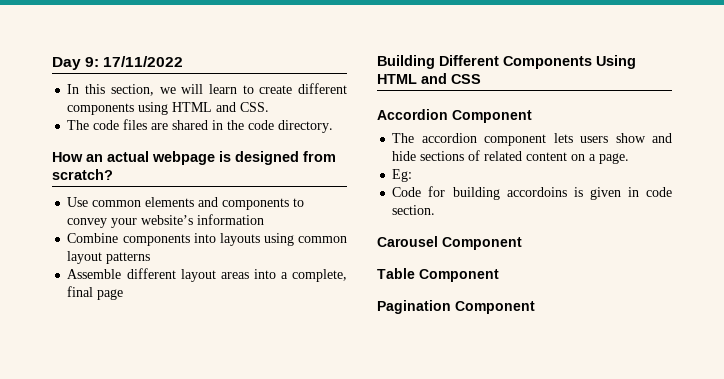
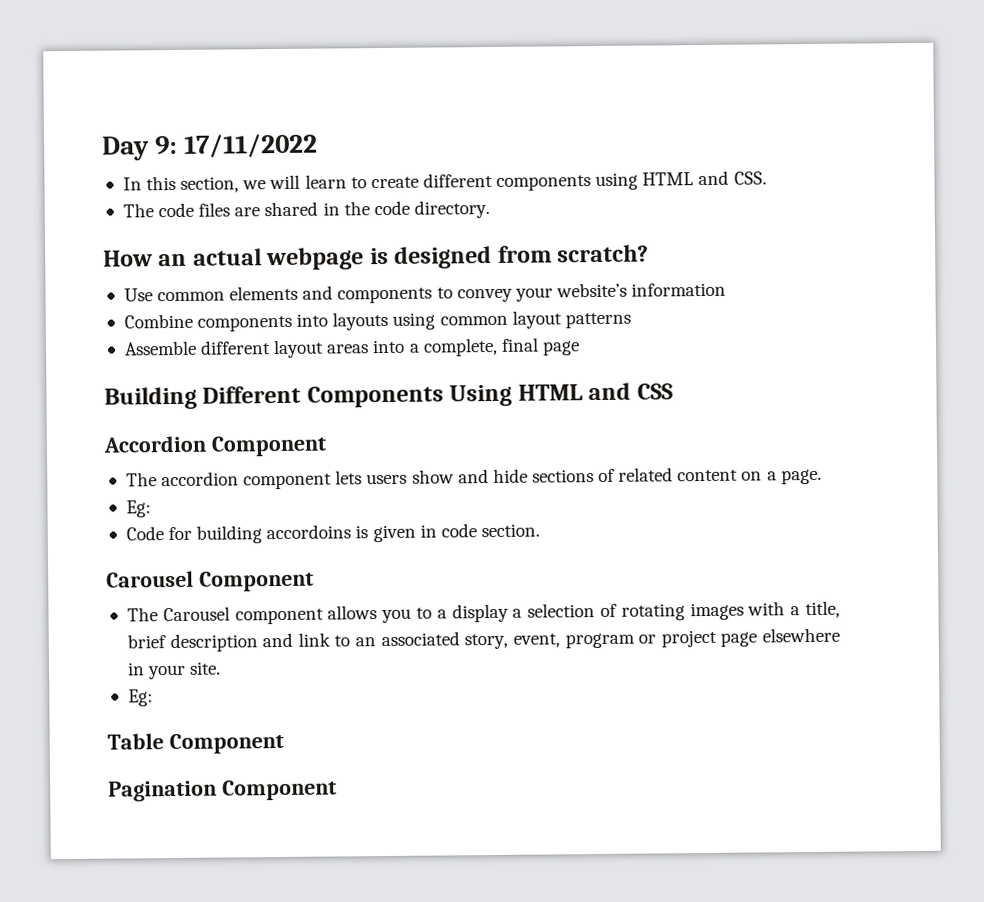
+ The Carousel component allows you to a display a selection of rotating images with a title, brief description and link to an associated story, event, program or project page elsewhere in your site.
+ Eg:

